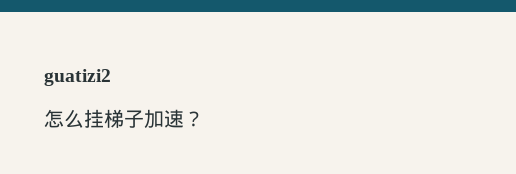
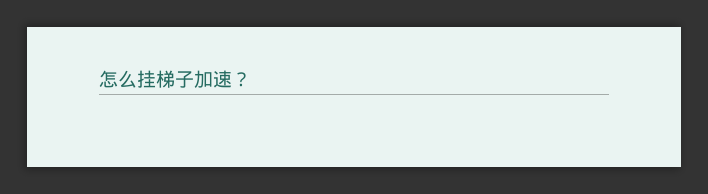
- guatizi2

